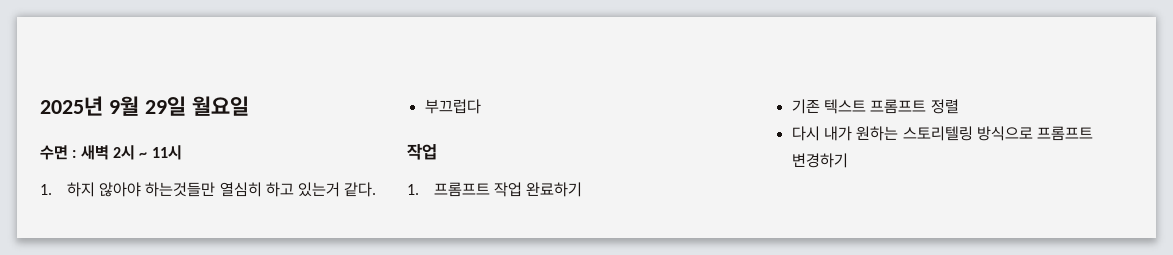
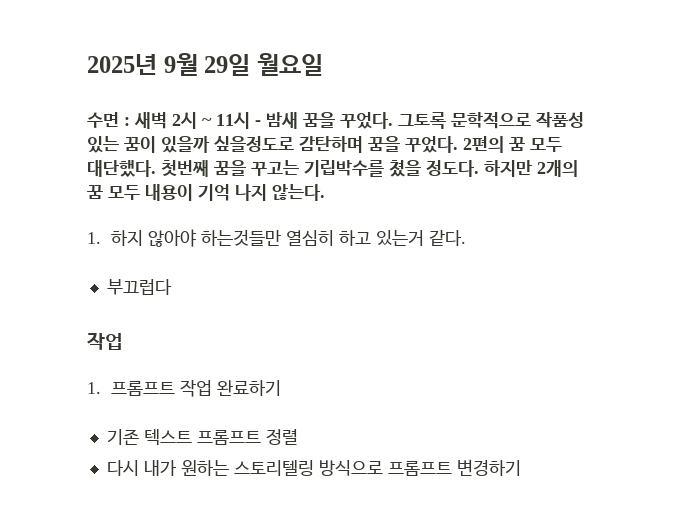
- 수면 : 새벽 2시 ~ 11시
+ 수면 : 새벽 2시 ~ 11시 - 밤새 꿈을 꾸었다. 그토록 문학적으로 작품성 있는 꿈이 있을까 싶을정도로 감탄하며 꿈을 꾸었다. 2편의 꿈 모두 대단했다. 첫번째 꿈을 꾸고는 기립박수를 쳤을 정도다. 하지만 2개의 꿈 모두 내용이 기억 나지 않는다.

